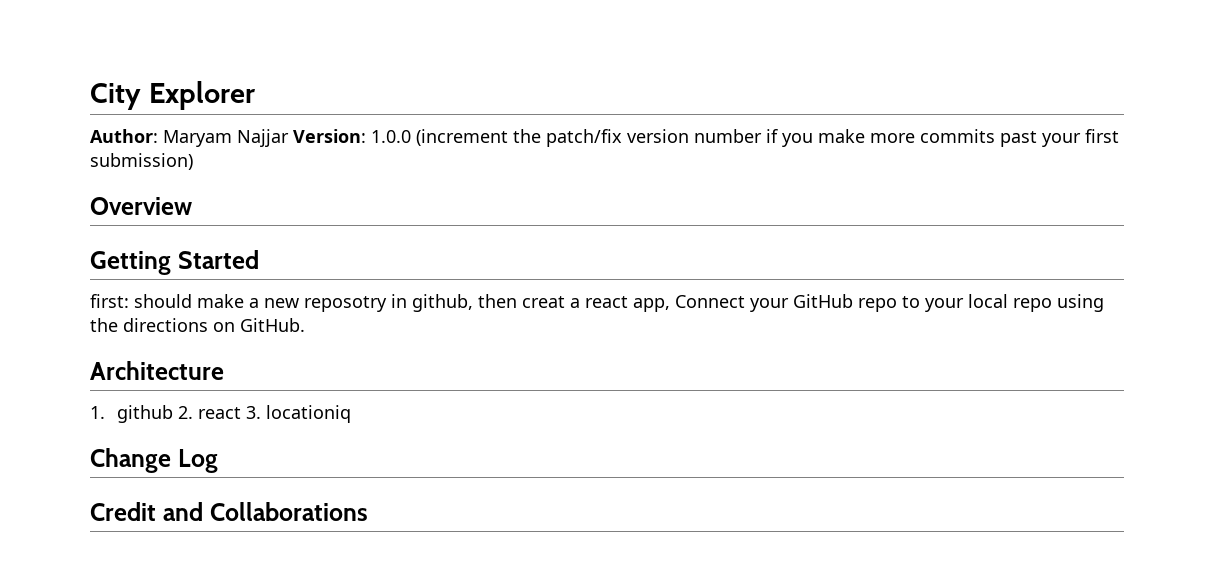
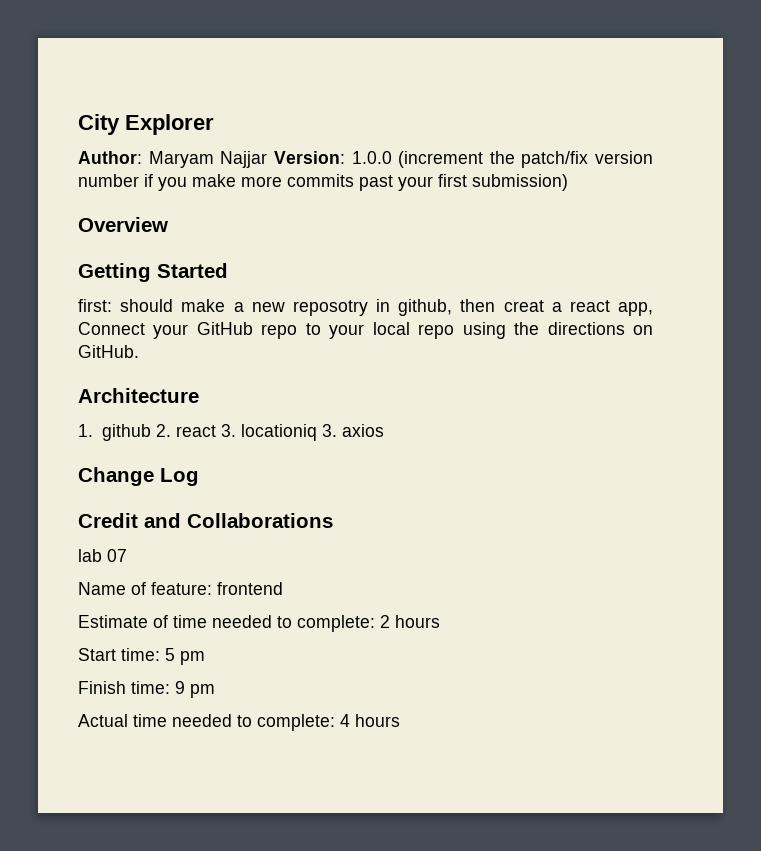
- 1. github 2. react 3. locationiq
+ 1. github 2. react 3. locationiq 3. axios
+ lab 07
+ Name of feature: frontend
+ Estimate of time needed to complete: 2 hours
+ Start time: 5 pm
+ Finish time: 9 pm
+ Actual time needed to complete: 4 hours

